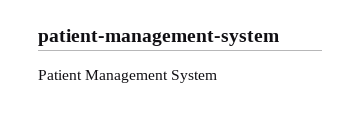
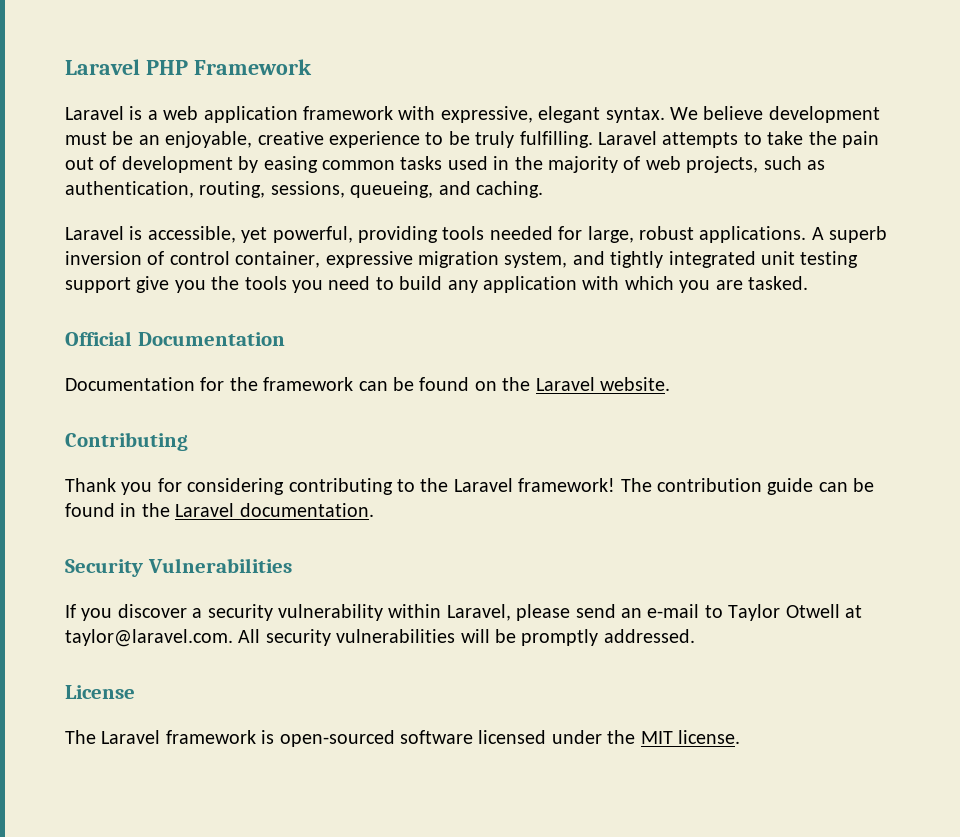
- patient-management-system
- Patient Management System
+ Laravel PHP Framework
+ Laravel is a web application framework with expressive, elegant syntax. We believe development must be an enjoyable, creative experience to be truly fulfilling. Laravel attempts to take the pain out of development by easing common tasks used in the majority of web projects, such as authentication, routing, sessions, queueing, and caching.
+ Laravel is accessible, yet powerful, providing tools needed for large, robust applications. A superb inversion of control container, expressive migration system, and tightly integrated unit testing support give you the tools you need to build any application with which you are tasked.
+ Official Documentation
+ Documentation for the framework can be found on the Laravel website.
+ Contributing
+ Thank you for considering contributing to the Laravel framework! The contribution guide can be found in the Laravel documentation.
+ Security Vulnerabilities
+ If you discover a security vulnerability within Laravel, please send an e-mail to Taylor Otwell at taylor@laravel.com. All security vulnerabilities will be promptly addressed.
+ License
+ The Laravel framework is open-sourced software licensed under the MIT license.

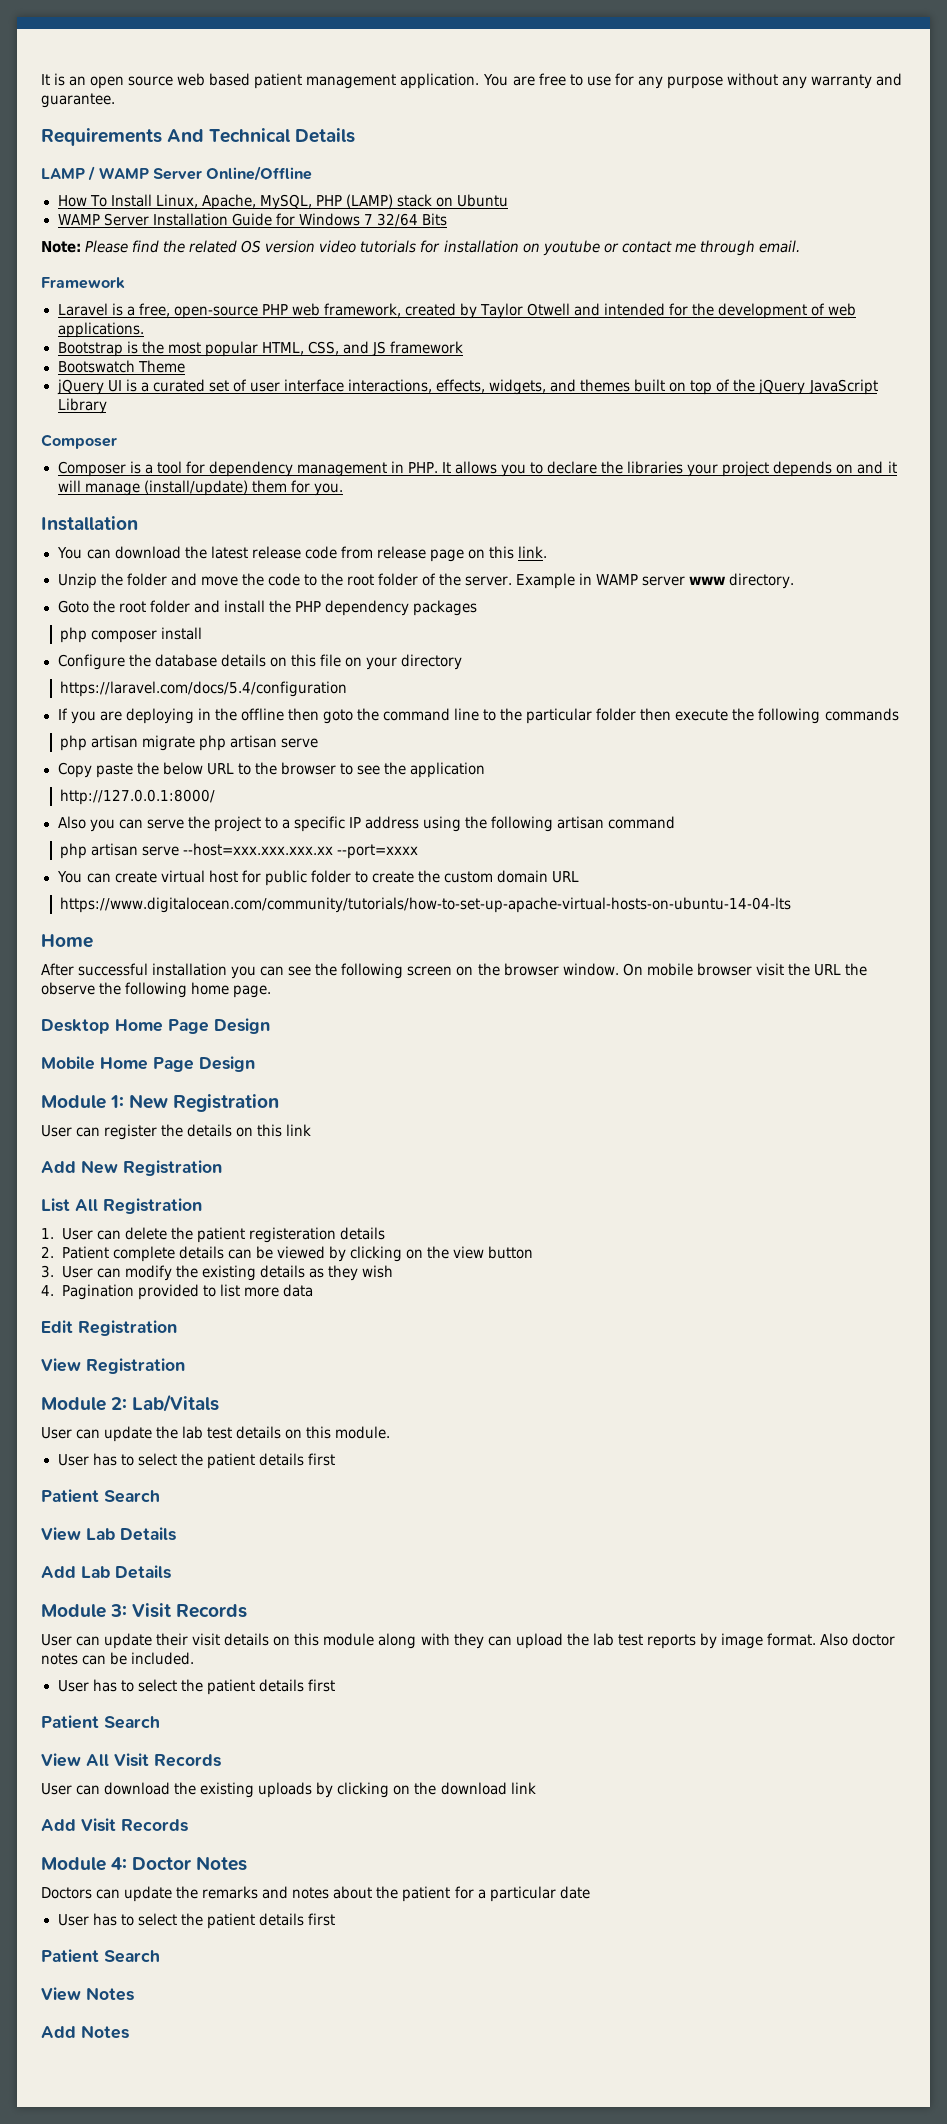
- Laravel PHP Framework
- Laravel is a web application framework with expressive, elegant syntax. We believe development must be an enjoyable, creative experience to be truly fulfilling. Laravel attempts to take the pain out of development by easing common tasks used in the majority of web projects, such as authentication, routing, sessions, queueing, and caching.
- Laravel is accessible, yet powerful, providing tools needed for large, robust applications. A superb inversion of control container, expressive migration system, and tightly integrated unit testing support give you the tools you need to build any application with which you are tasked.
- Official Documentation
- Documentation for the framework can be found on the Laravel website.
- Contributing
- Thank you for considering contributing to the Laravel framework! The contribution guide can be found in the Laravel documentation.
- Security Vulnerabilities
- If you discover a security vulnerability within Laravel, please send an e-mail to Taylor Otwell at taylor@laravel.com. All security vulnerabilities will be promptly addressed.
- License
- The Laravel framework is open-sourced software licensed under the MIT license.
+ It is an open source web based patient management application. You are free to use for any purpose without any warranty and guarantee.
+ Requirements And Technical Details
+ LAMP / WAMP Server Online/Offline
+ How To Install Linux, Apache, MySQL, PHP (LAMP) stack on Ubuntu
+ WAMP Server Installation Guide for Windows 7 32/64 Bits
+ Note: Please find the related OS version video tutorials for installation on youtube or contact me through email.
+ Framework
+ Laravel is a free, open-source PHP web framework, created by Taylor Otwell and intended for the development of web applications.
+ Bootstrap is the most popular HTML, CSS, and JS framework
+ Bootswatch Theme
+ jQuery UI is a curated set of user interface interactions, effects, widgets, and themes built on top of the jQuery JavaScript Library
+ Composer
+ Composer is a tool for dependency management in PHP. It allows you to declare the libraries your project depends on and it will manage (install/update) them for you.
+ Installation
+ You can download the latest release code from release page on this link.
+ Unzip the folder and move the code to the root folder of the server. Example in WAMP server www directory.
+ Goto the root folder and install the PHP dependency packages
+ php composer install
+ Configure the database details on this file on your directory
+ https://laravel.com/docs/5.4/configuration
+ If you are deploying in the offline then goto the command line to the particular folder then execute the following commands
+ php artisan migrate php artisan serve
+ Copy paste the below URL to the browser to see the application
+ http://127.0.0.1:8000/
+ Also you can serve the project to a specific IP address using the following artisan command
+ php artisan serve --host=xxx.xxx.xxx.xx --port=xxxx
+ You can create virtual host for public folder to create the custom domain URL
+ https://www.digitalocean.com/community/tutorials/how-to-set-up-apache-virtual-hosts-on-ubuntu-14-04-lts
+ Home
+ After successful installation you can see the following screen on the browser window. On mobile browser visit the URL the observe the following home page.
+ Desktop Home Page Design
+ Mobile Home Page Design
+ Module 1: New Registration
+ User can register the details on this link
+ Add New Registration
+ List All Registration
+ 1. User can delete the patient registeration details
+ 2. Patient complete details can be viewed by clicking on the view button
+ 3. User can modify the existing details as they wish
+ 4. Pagination provided to list more data
+ Edit Registration
+ View Registration
+ Module 2: Lab/Vitals
+ User can update the lab test details on this module.
+ User has to select the patient details first
+ Patient Search
+ View Lab Details
+ Add Lab Details
+ Module 3: Visit Records
+ User can update their visit details on this module along with they can upload the lab test reports by image format. Also doctor notes can be included.
+ User has to select the patient details first
+ Patient Search
+ View All Visit Records
+ User can download the existing uploads by clicking on the download link
+ Add Visit Records
+ Module 4: Doctor Notes
+ Doctors can update the remarks and notes about the patient for a particular date
+ User has to select the patient details first
+ Patient Search
+ View Notes
+ Add Notes

